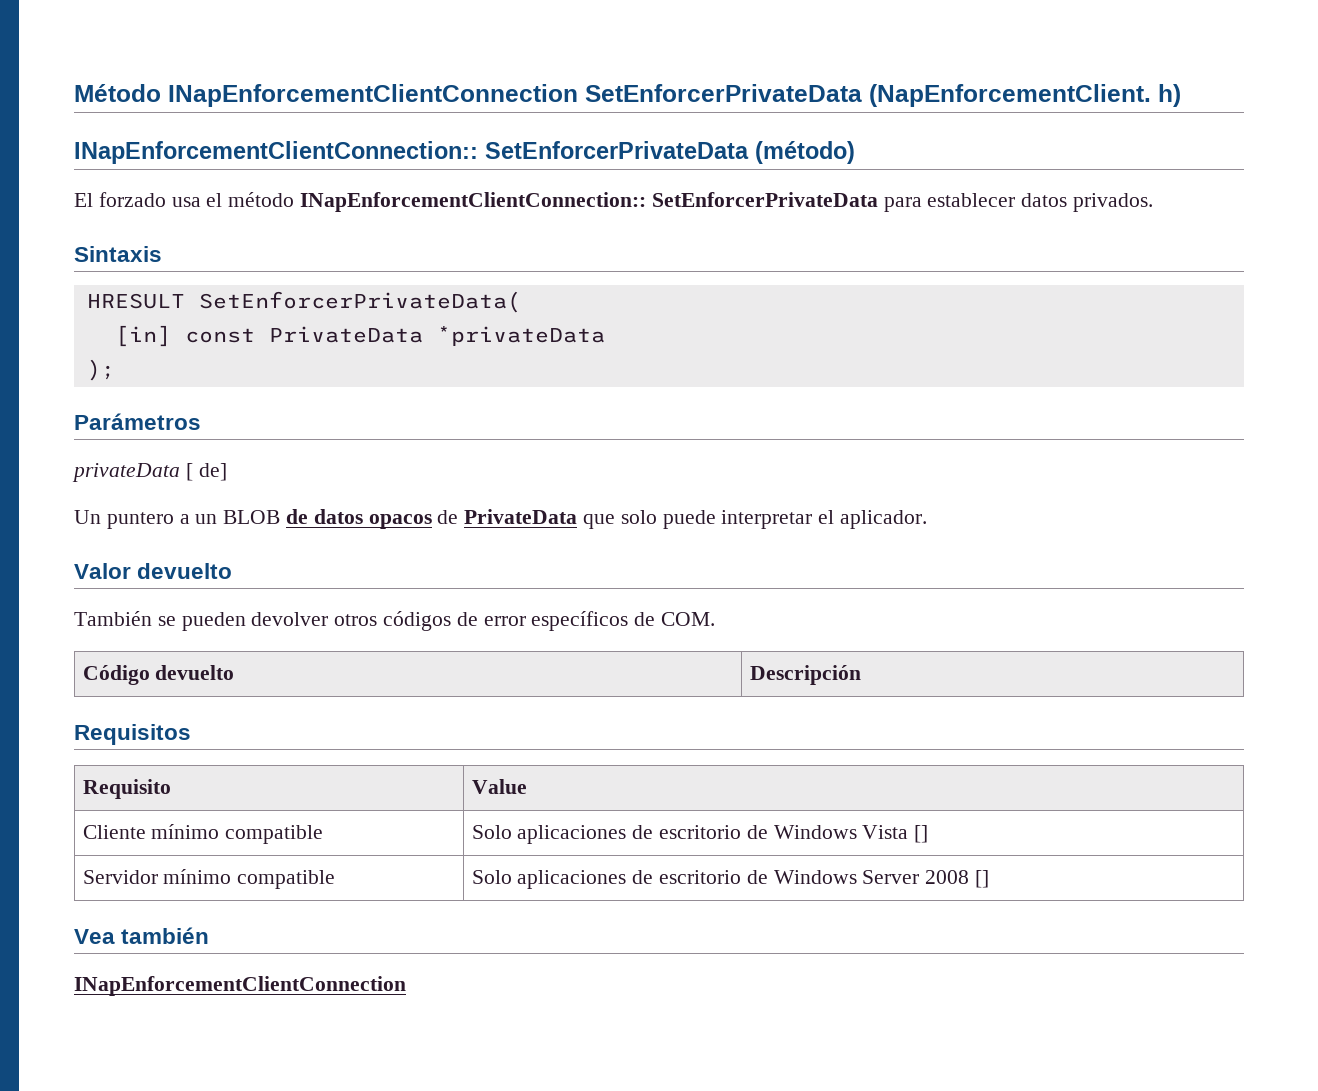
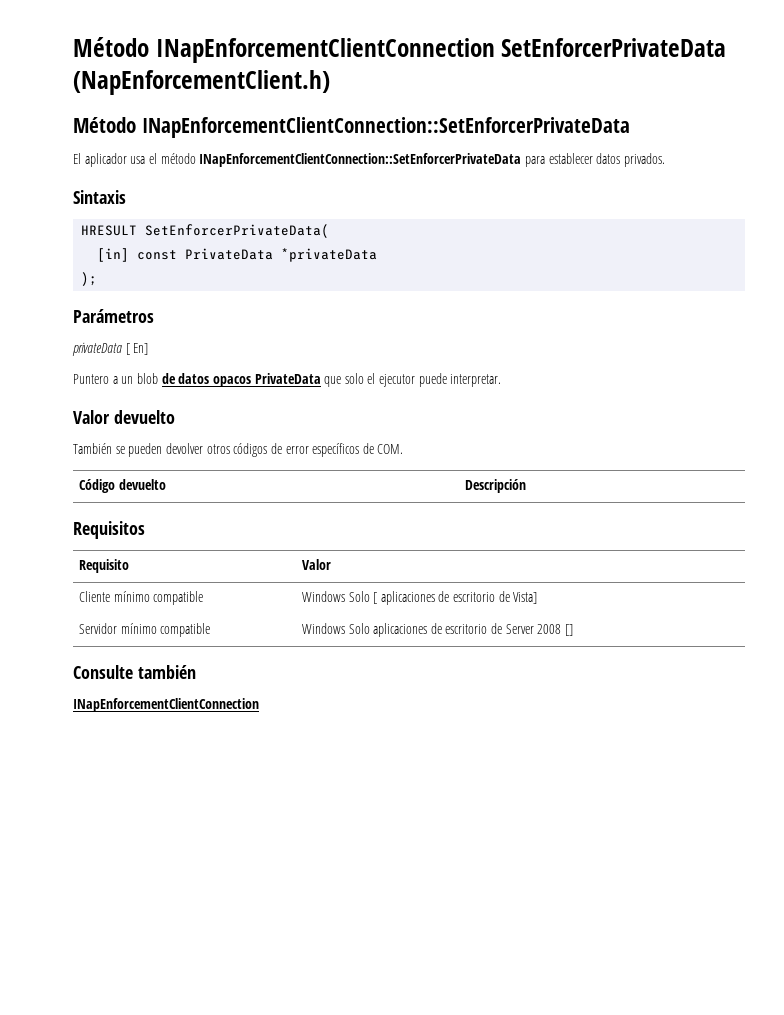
- Método INapEnforcementClientConnection SetEnforcerPrivateData (NapEnforcementClient. h)
- INapEnforcementClientConnection:: SetEnforcerPrivateData (método)
+ Método INapEnforcementClientConnection SetEnforcerPrivateData (NapEnforcementClient.h)
+ Método INapEnforcementClientConnection::SetEnforcerPrivateData
- El forzado usa el método INapEnforcementClientConnection:: SetEnforcerPrivateData para establecer datos privados.
+ El aplicador usa el método INapEnforcementClientConnection::SetEnforcerPrivateData para establecer datos privados.
- privateData [ de]
- Un puntero a un BLOB de datos opacos de PrivateData que solo puede interpretar el aplicador.
+ privateData [ En]
+ Puntero a un blob de datos opacos PrivateData que solo el ejecutor puede interpretar.
- Requisito | Value
+ Requisito | Valor
- Cliente mínimo compatible | Solo aplicaciones de escritorio de Windows Vista []
- Servidor mínimo compatible | Solo aplicaciones de escritorio de Windows Server 2008 []
+ Cliente mínimo compatible | Windows Solo [ aplicaciones de escritorio de Vista]
+ Servidor mínimo compatible | Windows Solo aplicaciones de escritorio de Server 2008 []
- Vea también
+ Consulte también

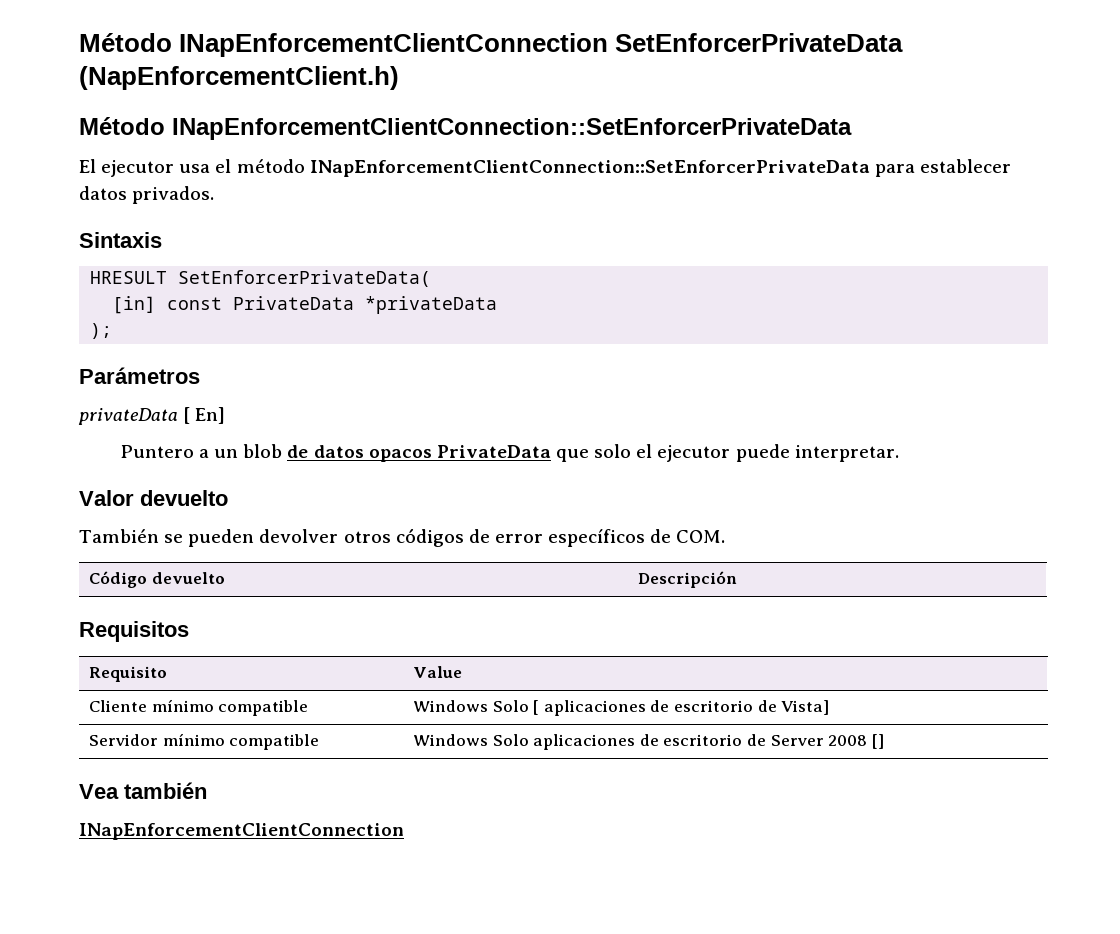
- El aplicador usa el método INapEnforcementClientConnection::SetEnforcerPrivateData para establecer datos privados.
+ El ejecutor usa el método INapEnforcementClientConnection::SetEnforcerPrivateData para establecer datos privados.
- Requisito | Valor
+ Requisito | Value
- Consulte también
+ Vea también

